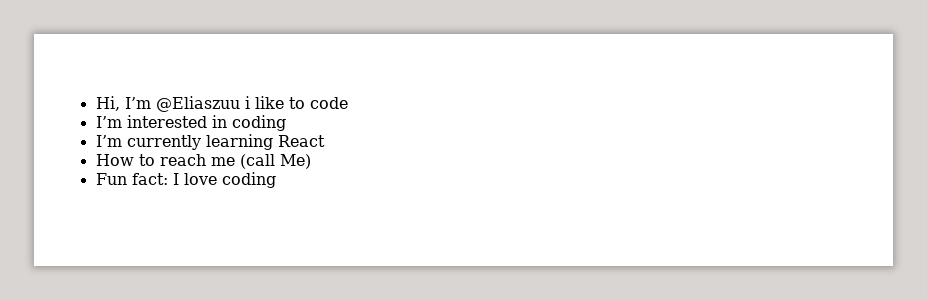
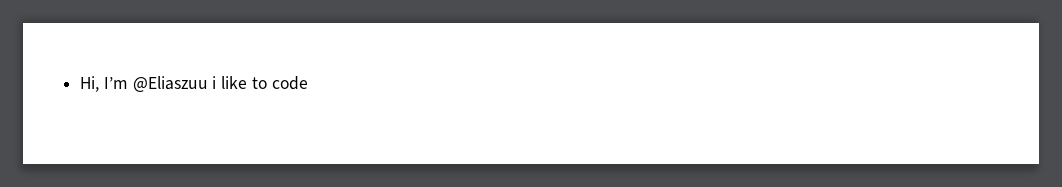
- I’m interested in coding
- I’m currently learning React
- How to reach me (call Me)
- Fun fact: I love coding

